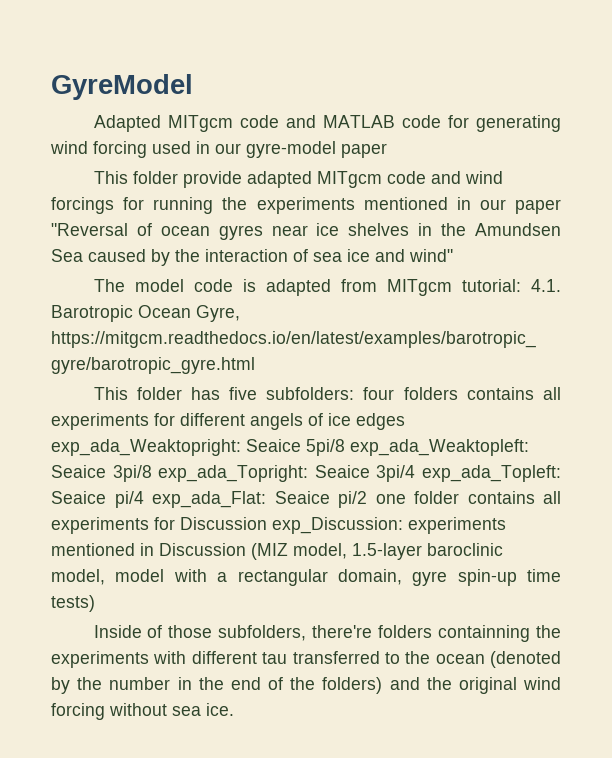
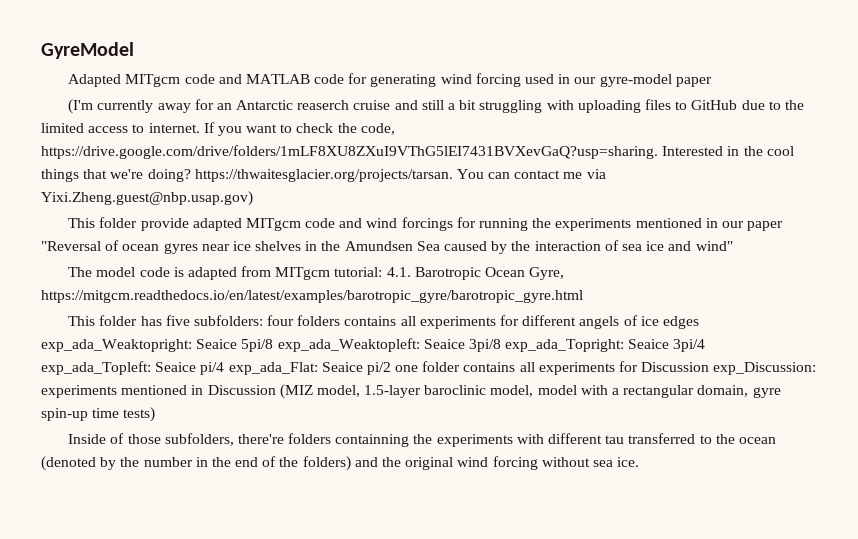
+ (I'm currently away for an Antarctic reaserch cruise and still a bit struggling with uploading files to GitHub due to the limited access to internet. If you want to check the code, https://drive.google.com/drive/folders/1mLF8XU8ZXuI9VThG5lEI7431BVXevGaQ?usp=sharing. Interested in the cool things that we're doing? https://thwaitesglacier.org/projects/tarsan. You can contact me via Yixi.Zheng.guest@nbp.usap.gov)

